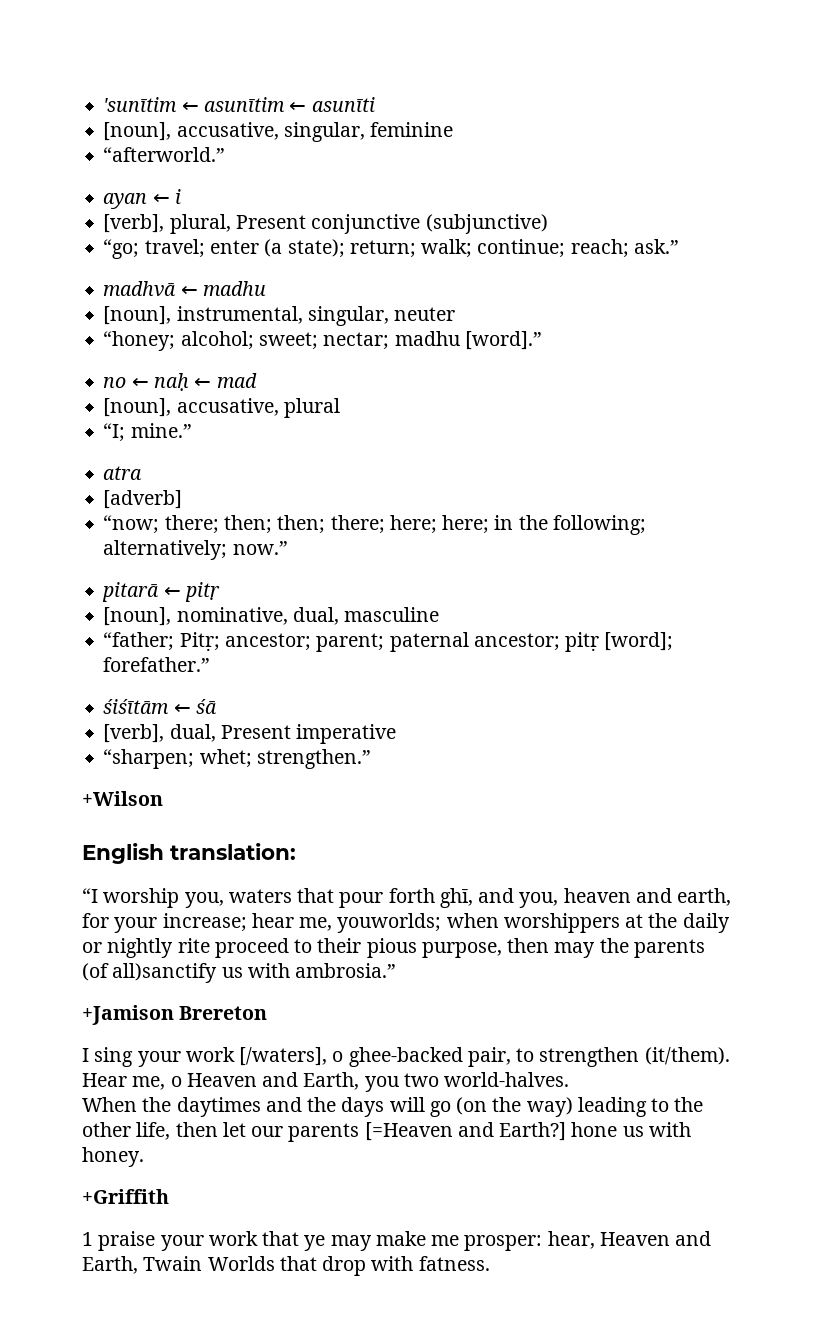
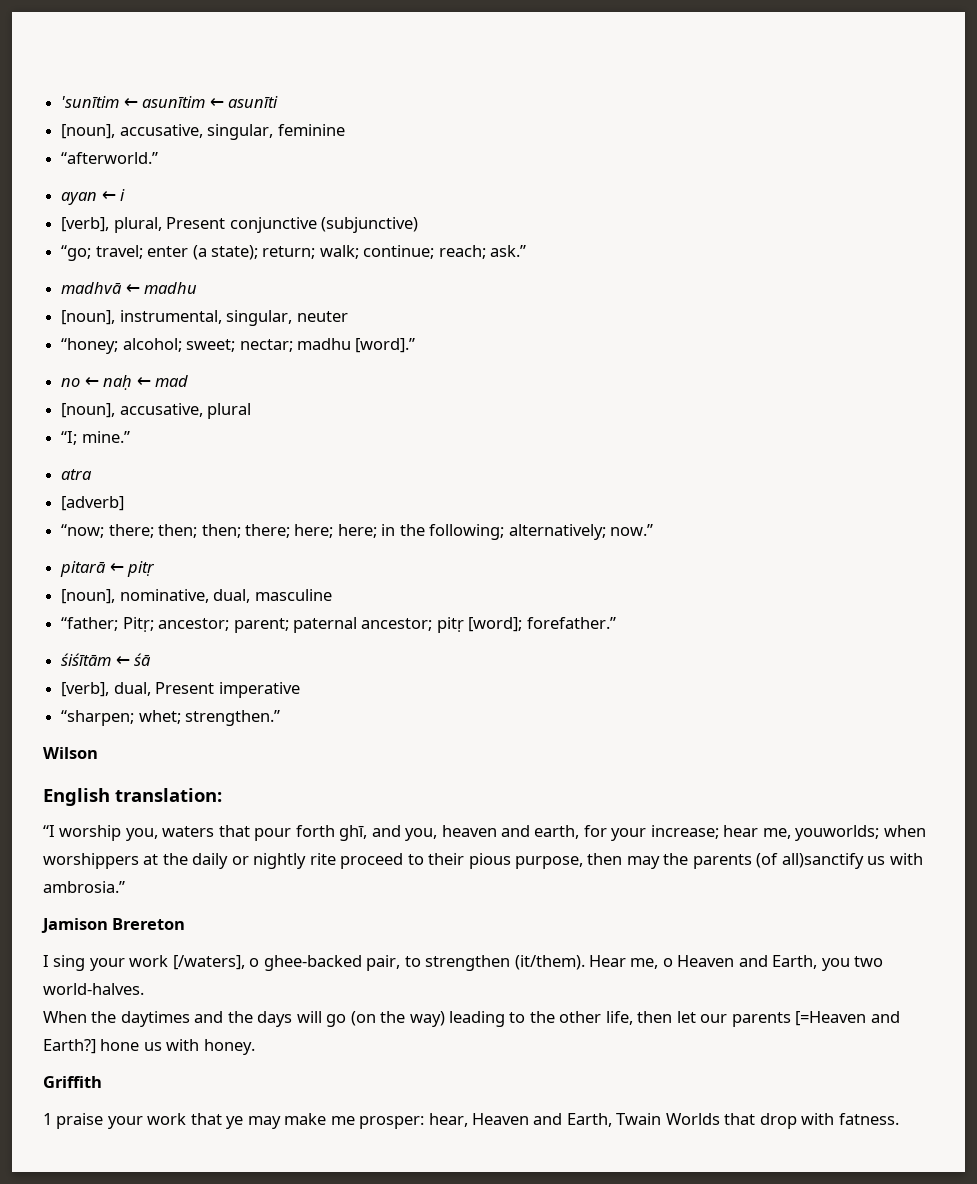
- +Wilson
+ Wilson
- +Jamison Brereton
+ Jamison Brereton
- +Griffith
+ Griffith

